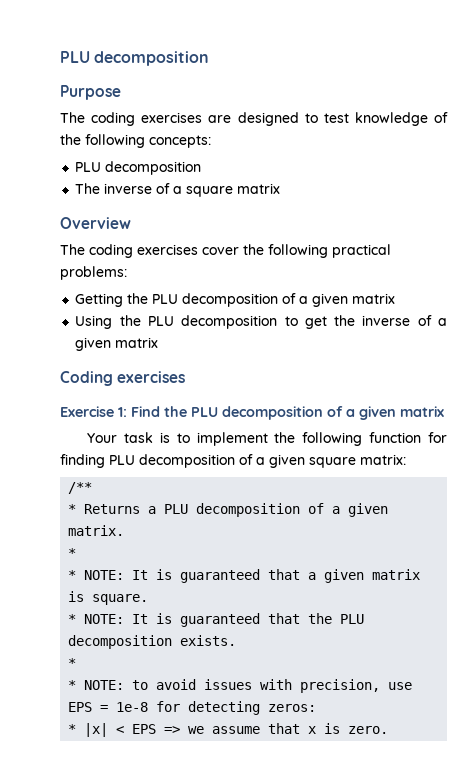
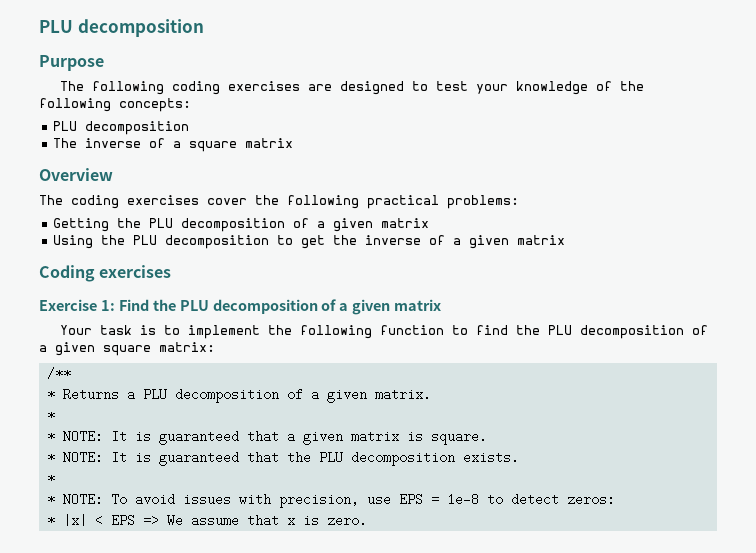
- The coding exercises are designed to test knowledge of the following concepts:
+ The following coding exercises are designed to test your knowledge of the following concepts:
- Your task is to implement the following function for finding PLU decomposition of a given square matrix:
+ Your task is to implement the following function to find the PLU decomposition of a given square matrix:
- * NOTE: to avoid issues with precision, use EPS = 1e-8 for detecting zeros:
+ * NOTE: To avoid issues with precision, use EPS = 1e-8 to detect zeros:
- * |x| < EPS => we assume that x is zero.
+ * |x| < EPS => We assume that x is zero.

